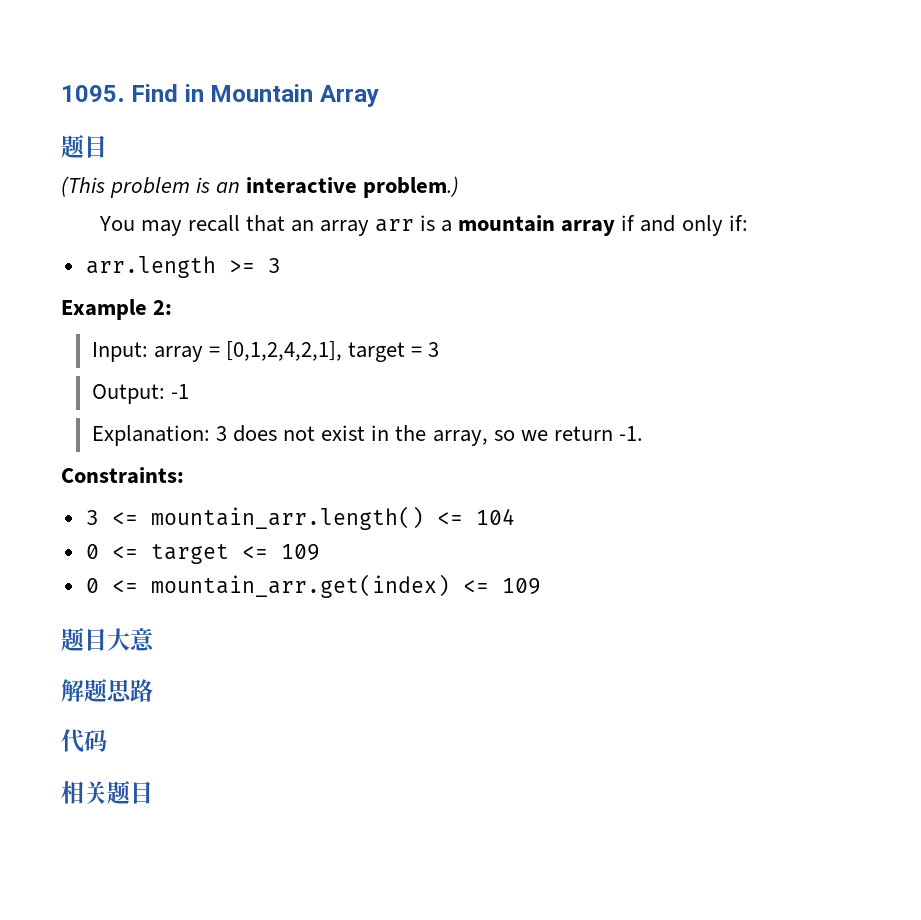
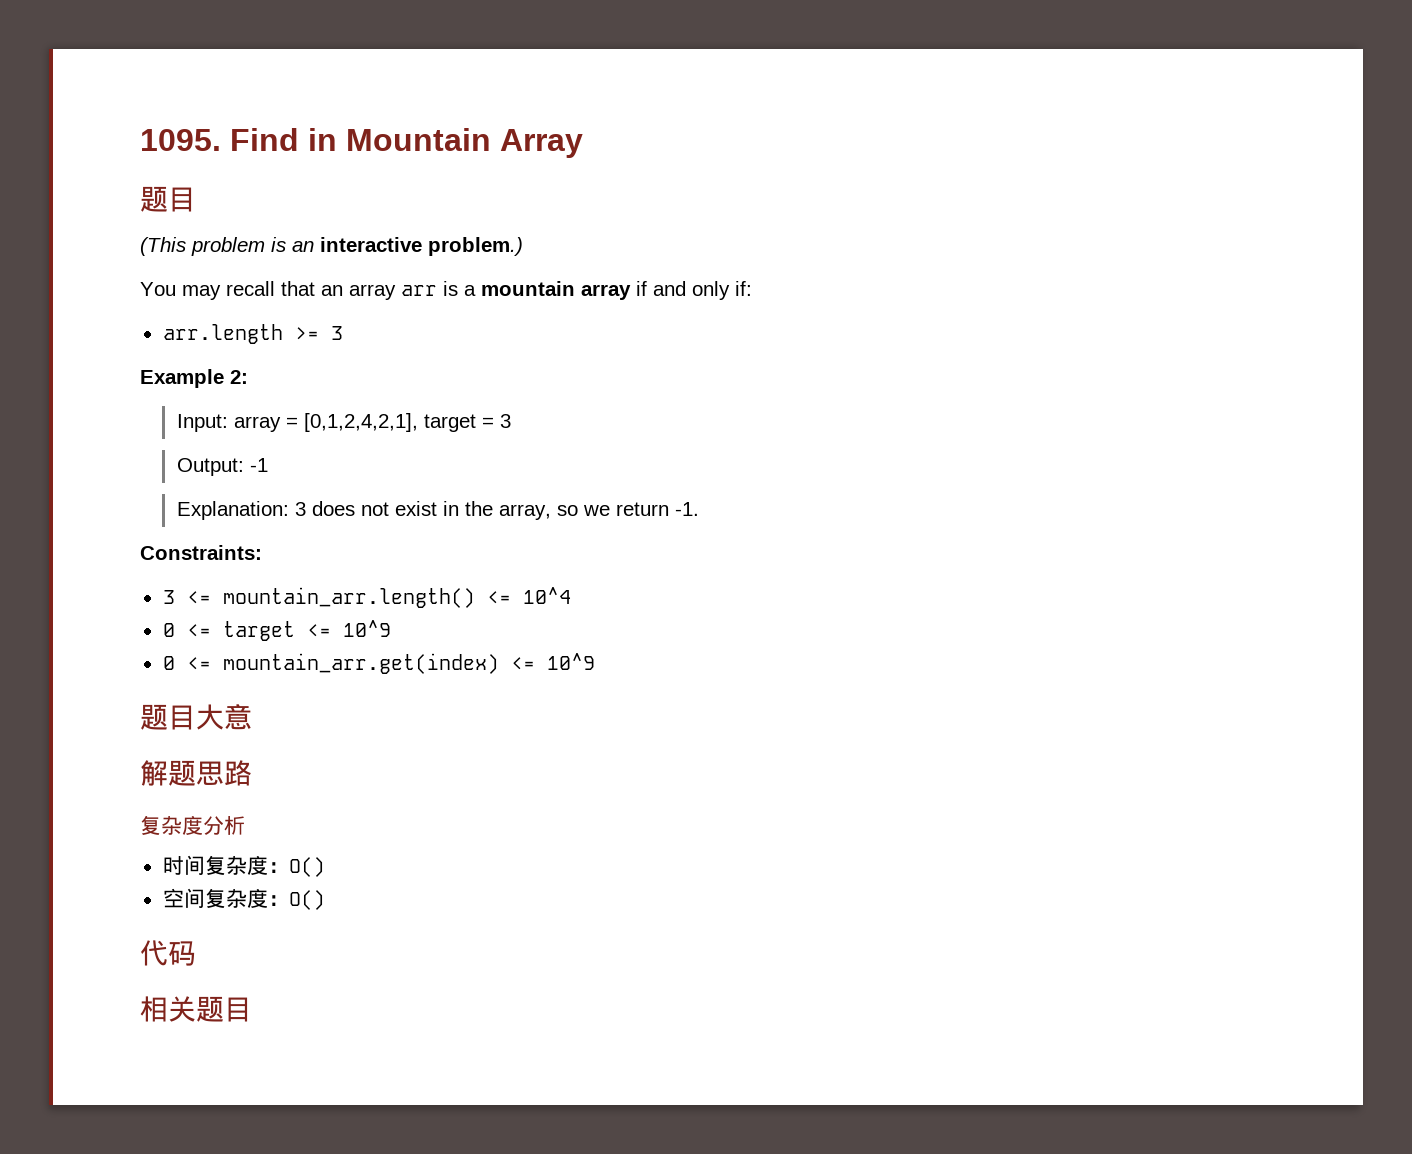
- 3 <= mountain_arr.length() <= 104
+ 3 <= mountain_arr.length() <= 10^4
- 0 <= target <= 109
+ 0 <= target <= 10^9
- 0 <= mountain_arr.get(index) <= 109
+ 0 <= mountain_arr.get(index) <= 10^9
+ 复杂度分析
+ 时间复杂度：O()
+ 空间复杂度：O()

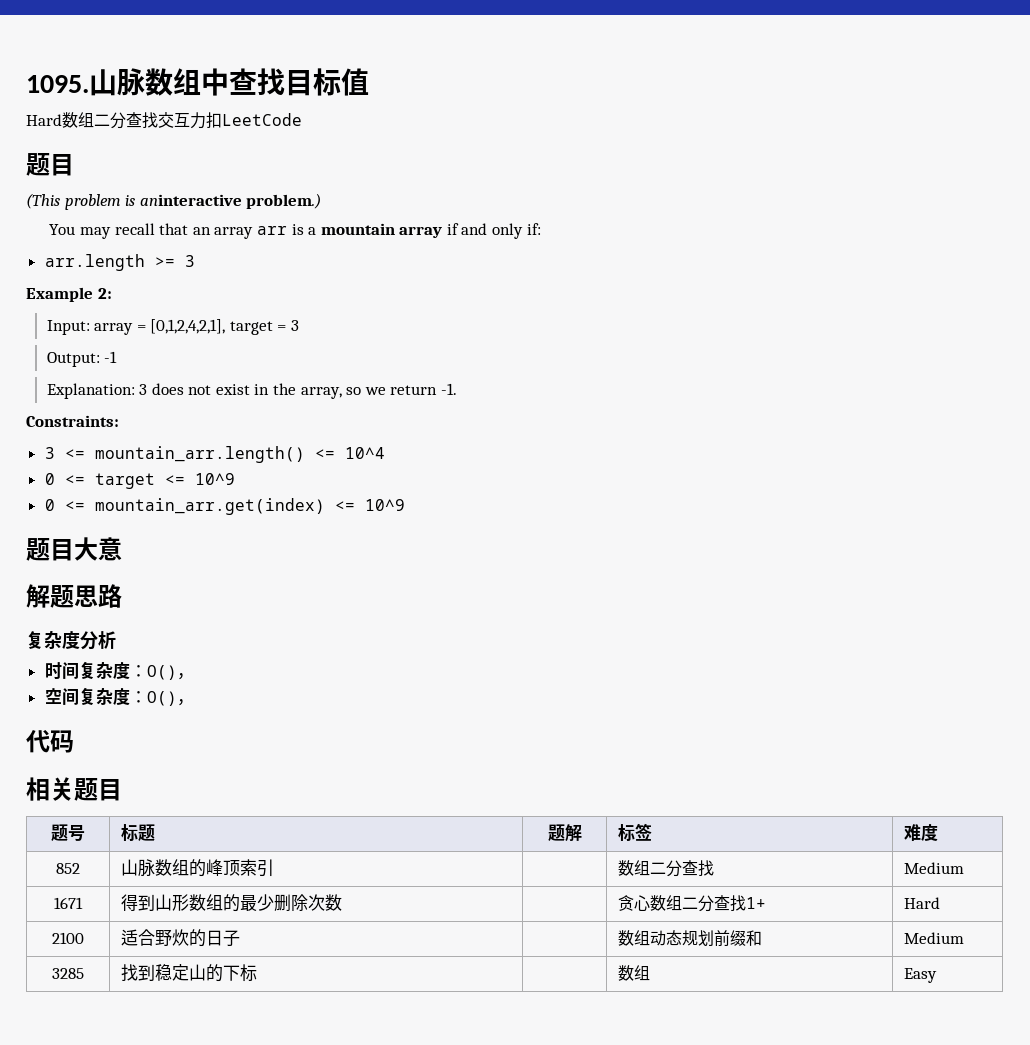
- Find in Mountain Array
+ 山脉数组中查找目标值
+ Hard数组二分查找交互力扣LeetCode
- (This problem is an interactive problem.)
+ (This problem is aninteractive problem.)
- 时间复杂度：O()
+ 时间复杂度：O()，
- 空间复杂度：O()
+ 空间复杂度：O()，
+ 题号 | 标题 | 题解 | 标签 | 难度
+ 852 | 山脉数组的峰顶索引 | | 数组二分查找 | Medium
+ 1671 | 得到山形数组的最少删除次数 | | 贪心数组二分查找1+ | Hard
+ 2100 | 适合野炊的日子 | | 数组动态规划前缀和 | Medium
+ 3285 | 找到稳定山的下标 | | 数组 | Easy

